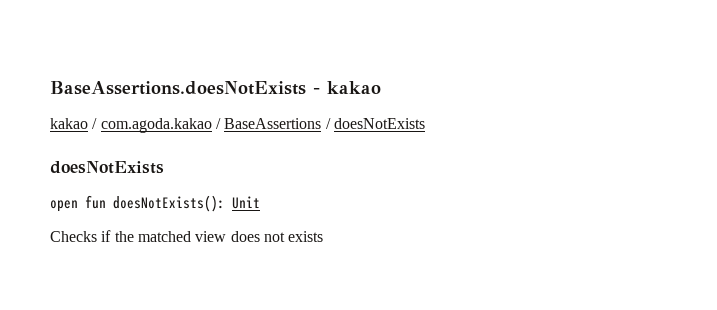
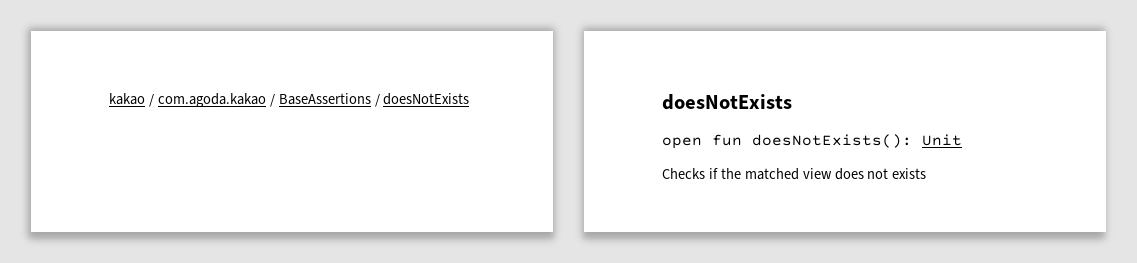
- BaseAssertions.doesNotExists - kakao

